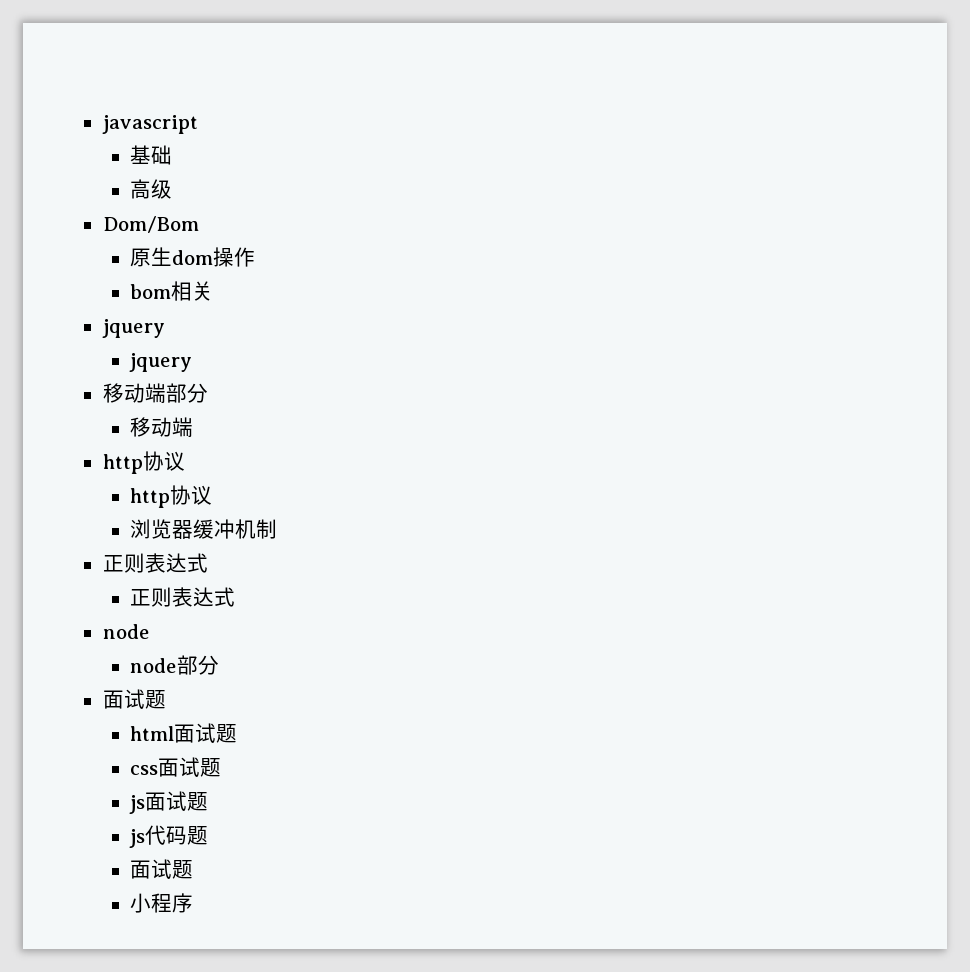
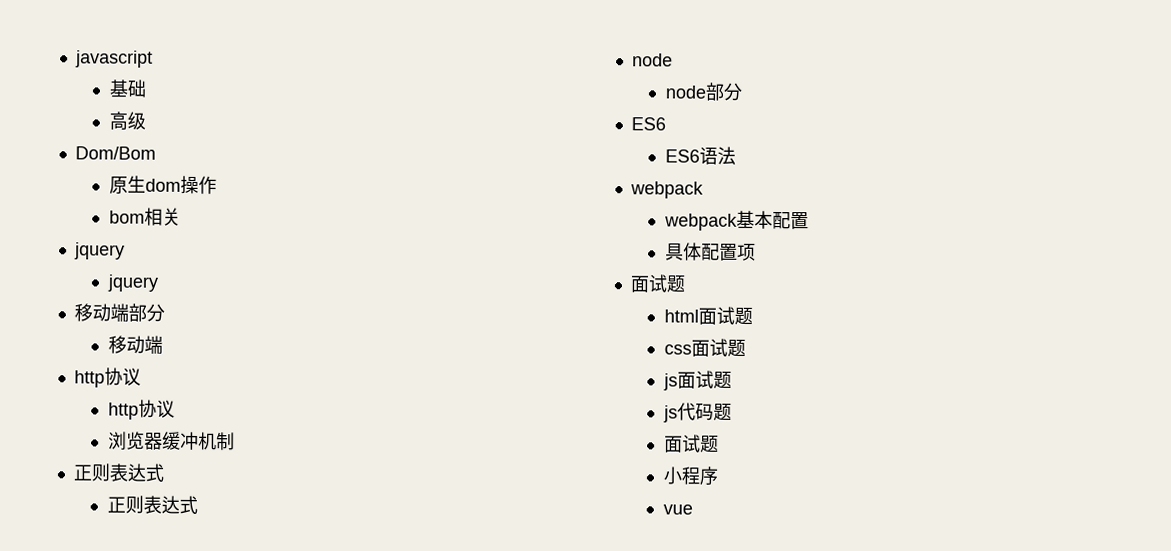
  node部分
+ ES6
+ ES6语法
+ webpack
+ webpack基本配置
+ 具体配置项
+ vue

